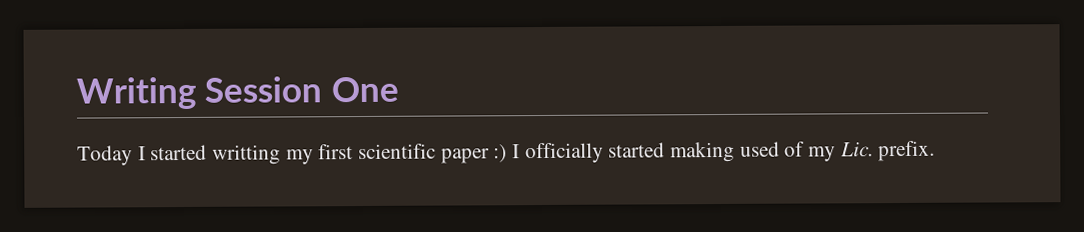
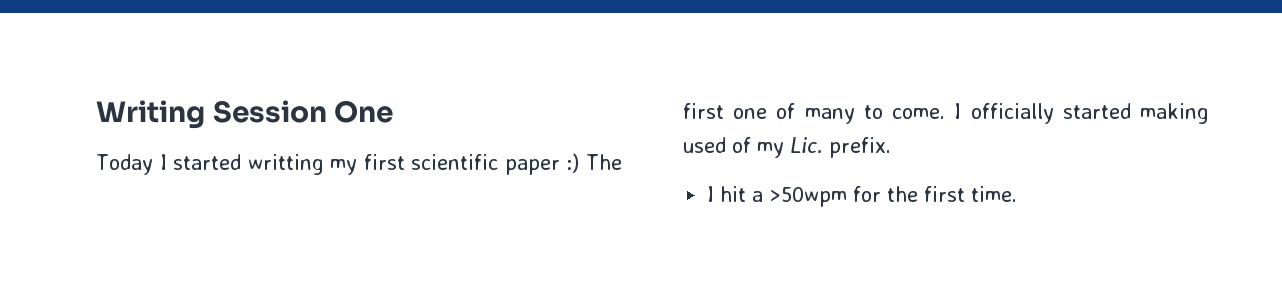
- Today I started writting my first scientific paper :) I officially started making used of my Lic. prefix.
+ Today I started writting my first scientific paper :) The first one of many to come. I officially started making used of my Lic. prefix.
+ I hit a >50wpm for the first time.

